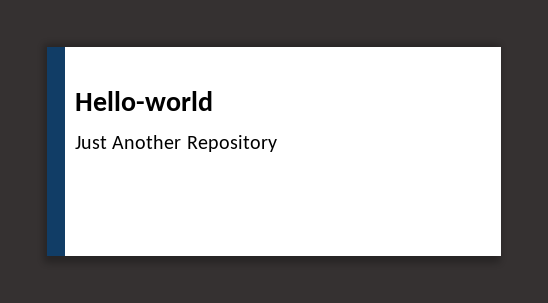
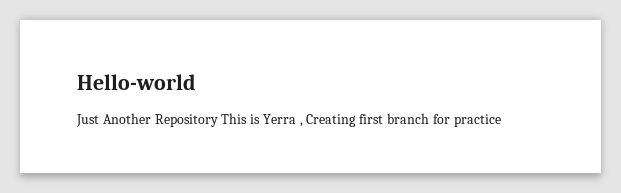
- Just Another Repository
+ Just Another Repository This is Yerra , Creating first branch for practice

